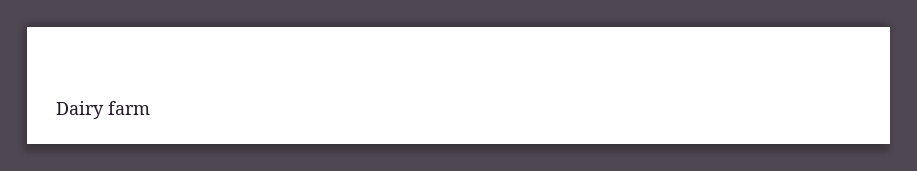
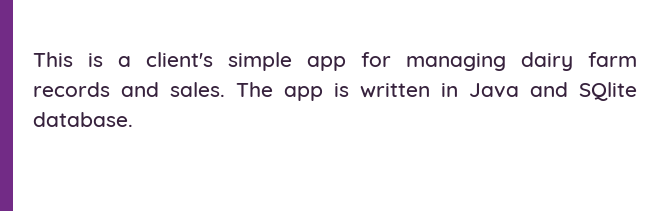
- Dairy farm
+ This is a client's simple app for managing dairy farm records and sales. The app is written in Java and SQlite database.

